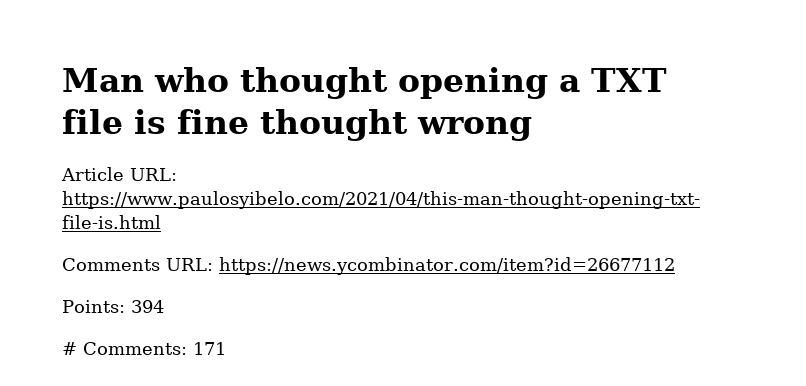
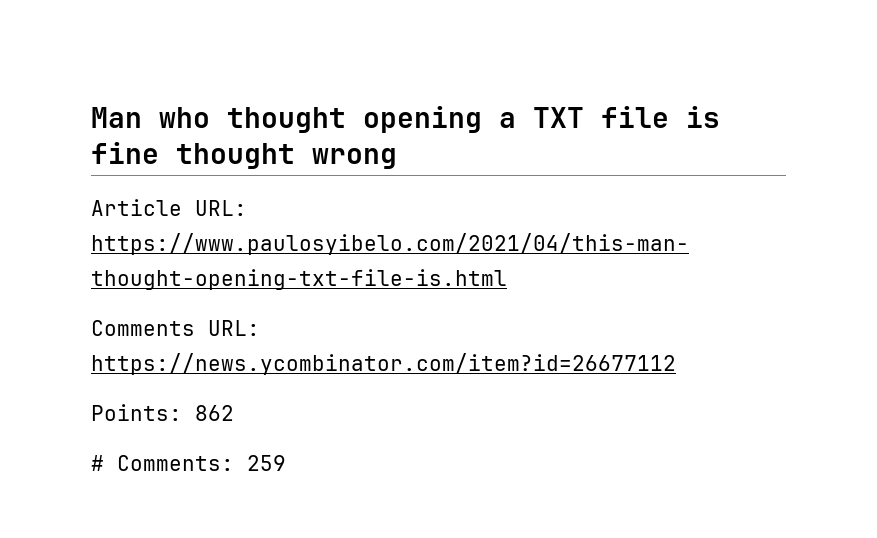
- Points: 394
+ Points: 862
- # Comments: 171
+ # Comments: 259

